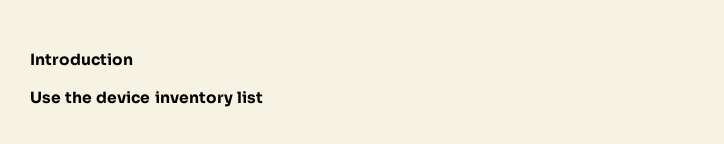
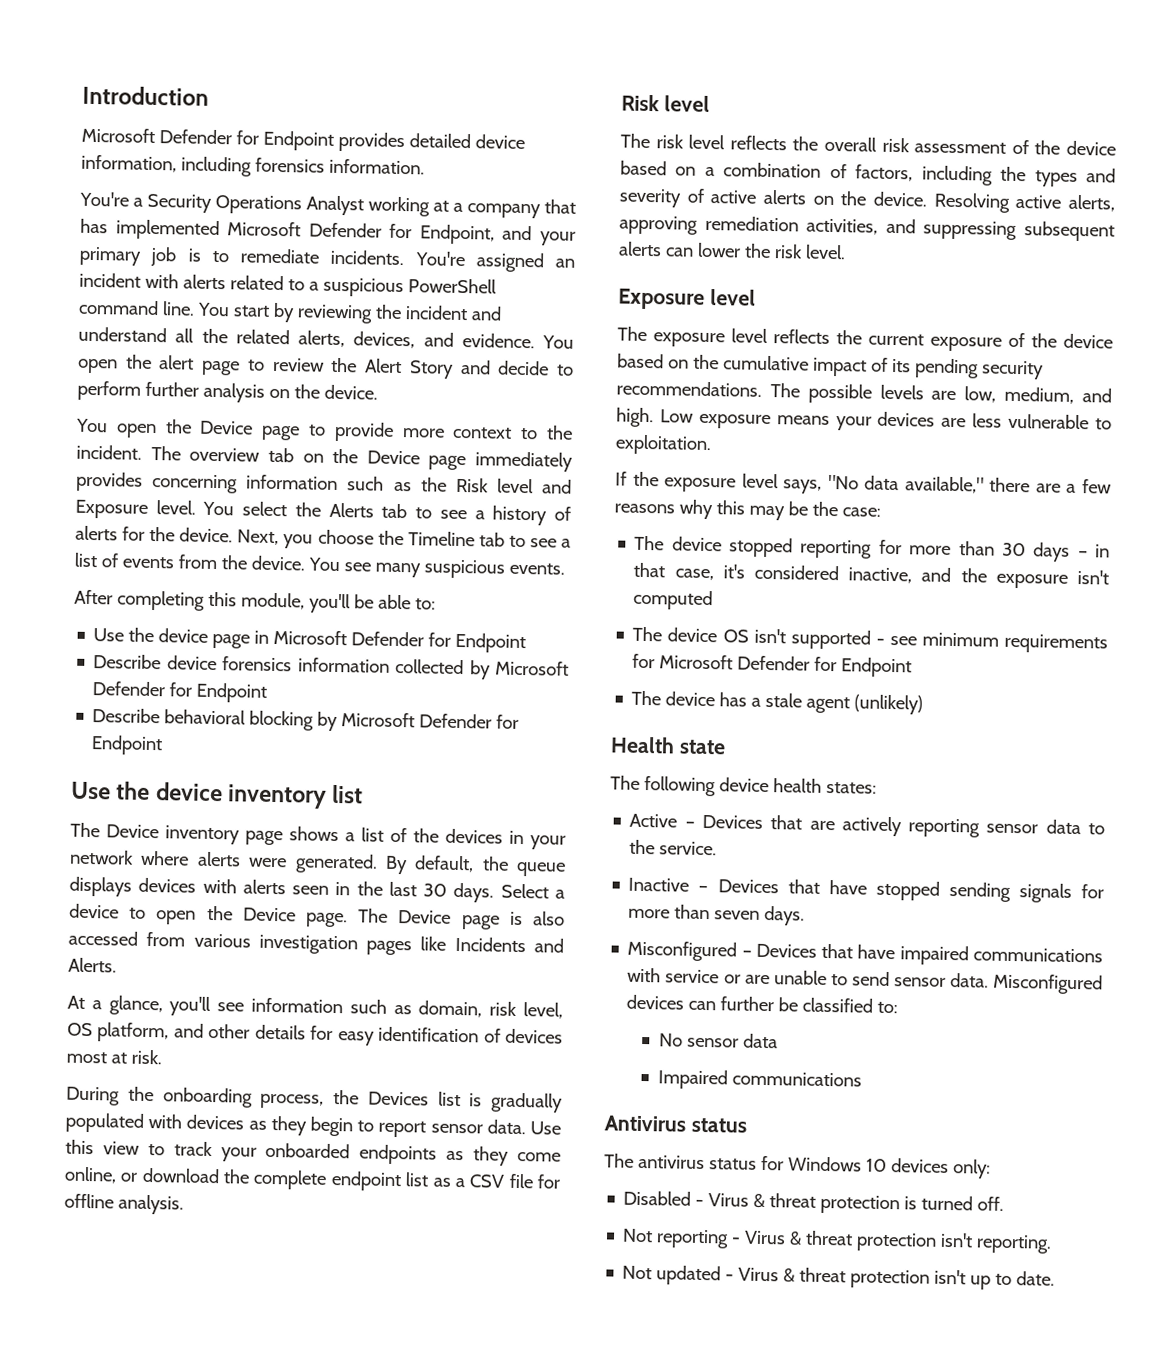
+ Microsoft Defender for Endpoint provides detailed device information, including forensics information.
+ You're a Security Operations Analyst working at a company that has implemented Microsoft Defender for Endpoint, and your primary job is to remediate incidents. You're assigned an incident with alerts related to a suspicious PowerShell command line. You start by reviewing the incident and understand all the related alerts, devices, and evidence. You open the alert page to review the Alert Story and decide to perform further analysis on the device.
+ You open the Device page to provide more context to the incident. The overview tab on the Device page immediately provides concerning information such as the Risk level and Exposure level. You select the Alerts tab to see a history of alerts for the device. Next, you choose the Timeline tab to see a list of events from the device. You see many suspicious events.
+ After completing this module, you'll be able to:
+ Use the device page in Microsoft Defender for Endpoint
+ Describe device forensics information collected by Microsoft Defender for Endpoint
+ Describe behavioral blocking by Microsoft Defender for Endpoint
+ The Device inventory page shows a list of the devices in your network where alerts were generated. By default, the queue displays devices with alerts seen in the last 30 days. Select a device to open the Device page. The Device page is also accessed from various investigation pages like Incidents and Alerts.
+ At a glance, you'll see information such as domain, risk level, OS platform, and other details for easy identification of devices most at risk.
+ During the onboarding process, the Devices list is gradually populated with devices as they begin to report sensor data. Use this view to track your onboarded endpoints as they come online, or download the complete endpoint list as a CSV file for offline analysis.
+ Risk level
+ The risk level reflects the overall risk assessment of the device based on a combination of factors, including the types and severity of active alerts on the device. Resolving active alerts, approving remediation activities, and suppressing subsequent alerts can lower the risk level.
+ Exposure level
+ The exposure level reflects the current exposure of the device based on the cumulative impact of its pending security recommendations. The possible levels are low, medium, and high. Low exposure means your devices are less vulnerable to exploitation.
+ If the exposure level says, "No data available," there are a few reasons why this may be the case:
+ The device stopped reporting for more than 30 days – in that case, it's considered inactive, and the exposure isn't computed
+ The device OS isn't supported - see minimum requirements for Microsoft Defender for Endpoint
+ The device has a stale agent (unlikely)
+ Health state
+ The following device health states:
+ Active – Devices that are actively reporting sensor data to the service.
+ Inactive – Devices that have stopped sending signals for more than seven days.
+ Misconfigured – Devices that have impaired communications with service or are unable to send sensor data. Misconfigured devices can further be classified to:
+ No sensor data
+ Impaired communications
+ Antivirus status
+ The antivirus status for Windows 10 devices only:
+ Disabled - Virus & threat protection is turned off.
+ Not reporting - Virus & threat protection isn't reporting.
+ Not updated - Virus & threat protection isn't up to date.

